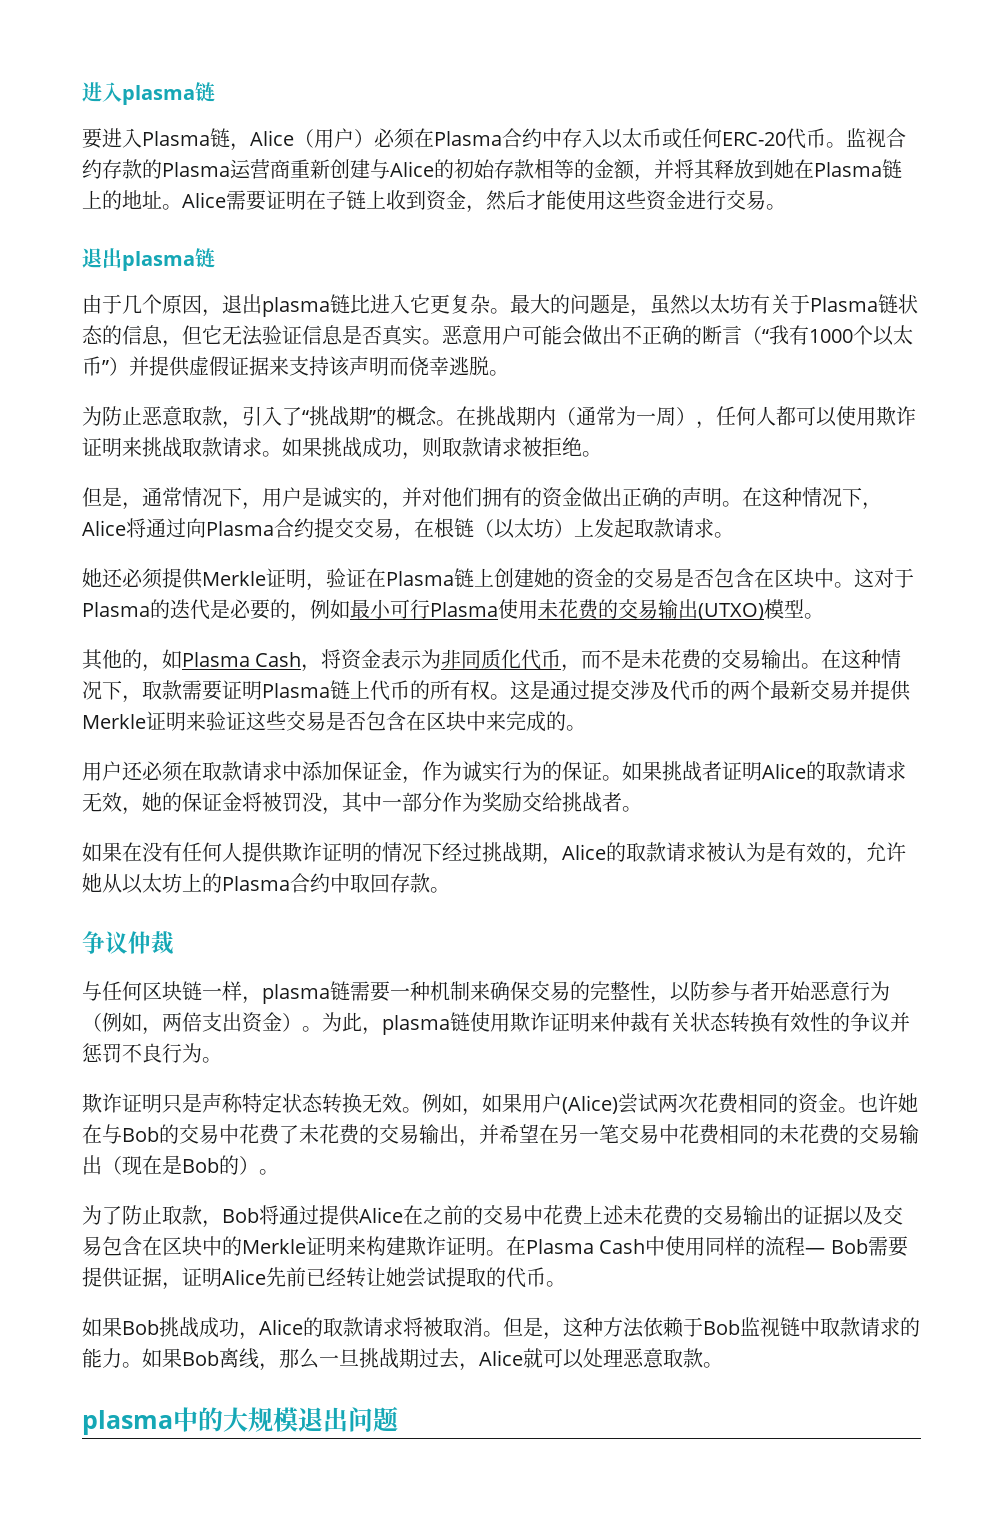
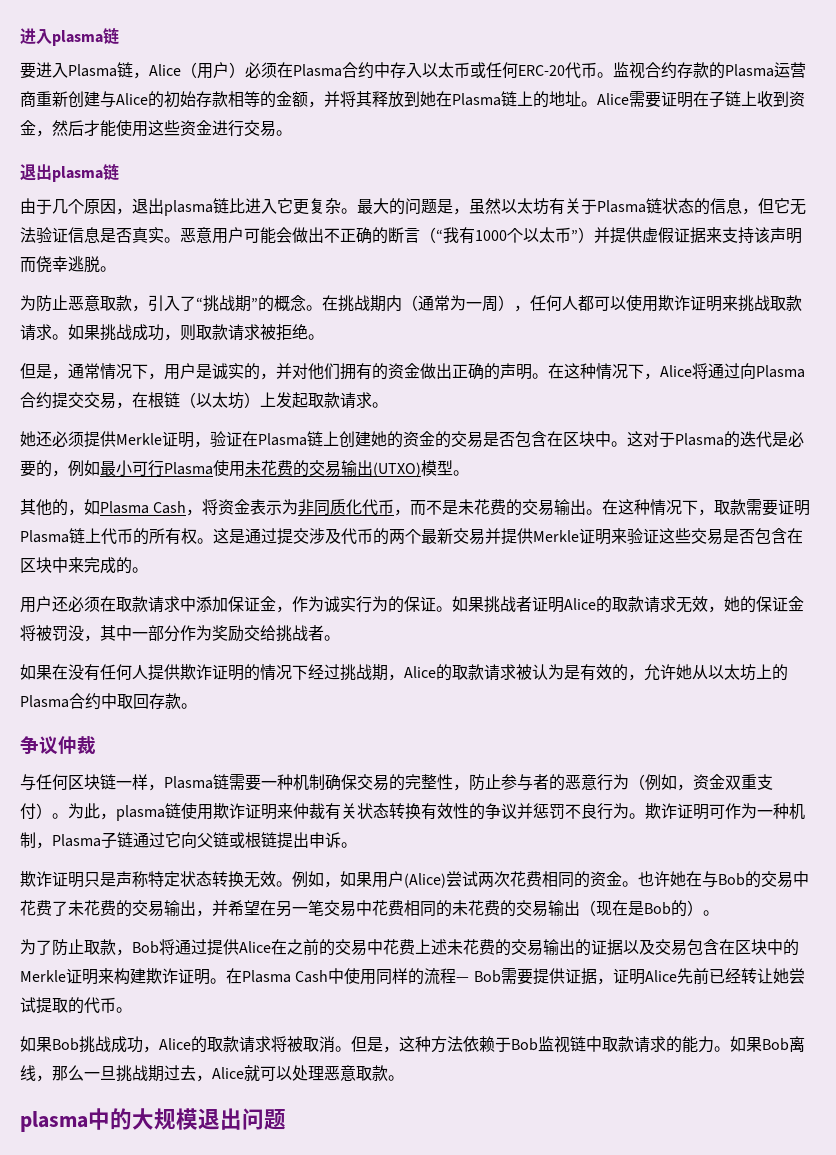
- 与任何区块链一样，plasma链需要一种机制来确保交易的完整性，以防参与者开始恶意行为（例如，两倍支出资金）。
+ 与任何区块链一样，Plasma链需要一种机制确保交易的完整性，防止参与者的恶意行为（例如，资金双重支付）。
+ 欺诈证明可作为一种机制，Plasma子链通过它向父链或根链提出申诉。

